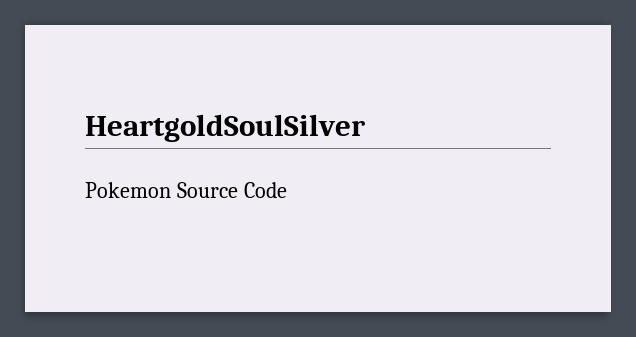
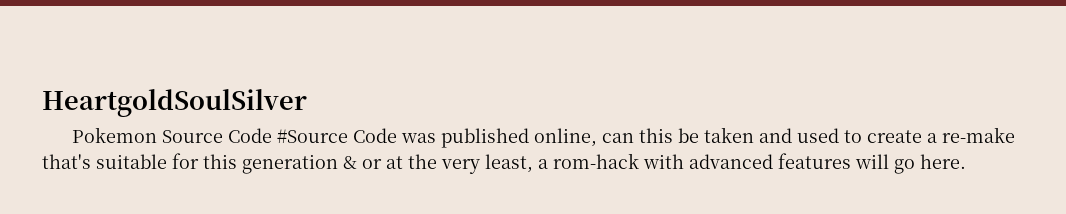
- Pokemon Source Code
+ Pokemon Source Code #Source Code was published online, can this be taken and used to create a re-make that's suitable for this generation & or at the very least, a rom-hack with advanced features will go here.

